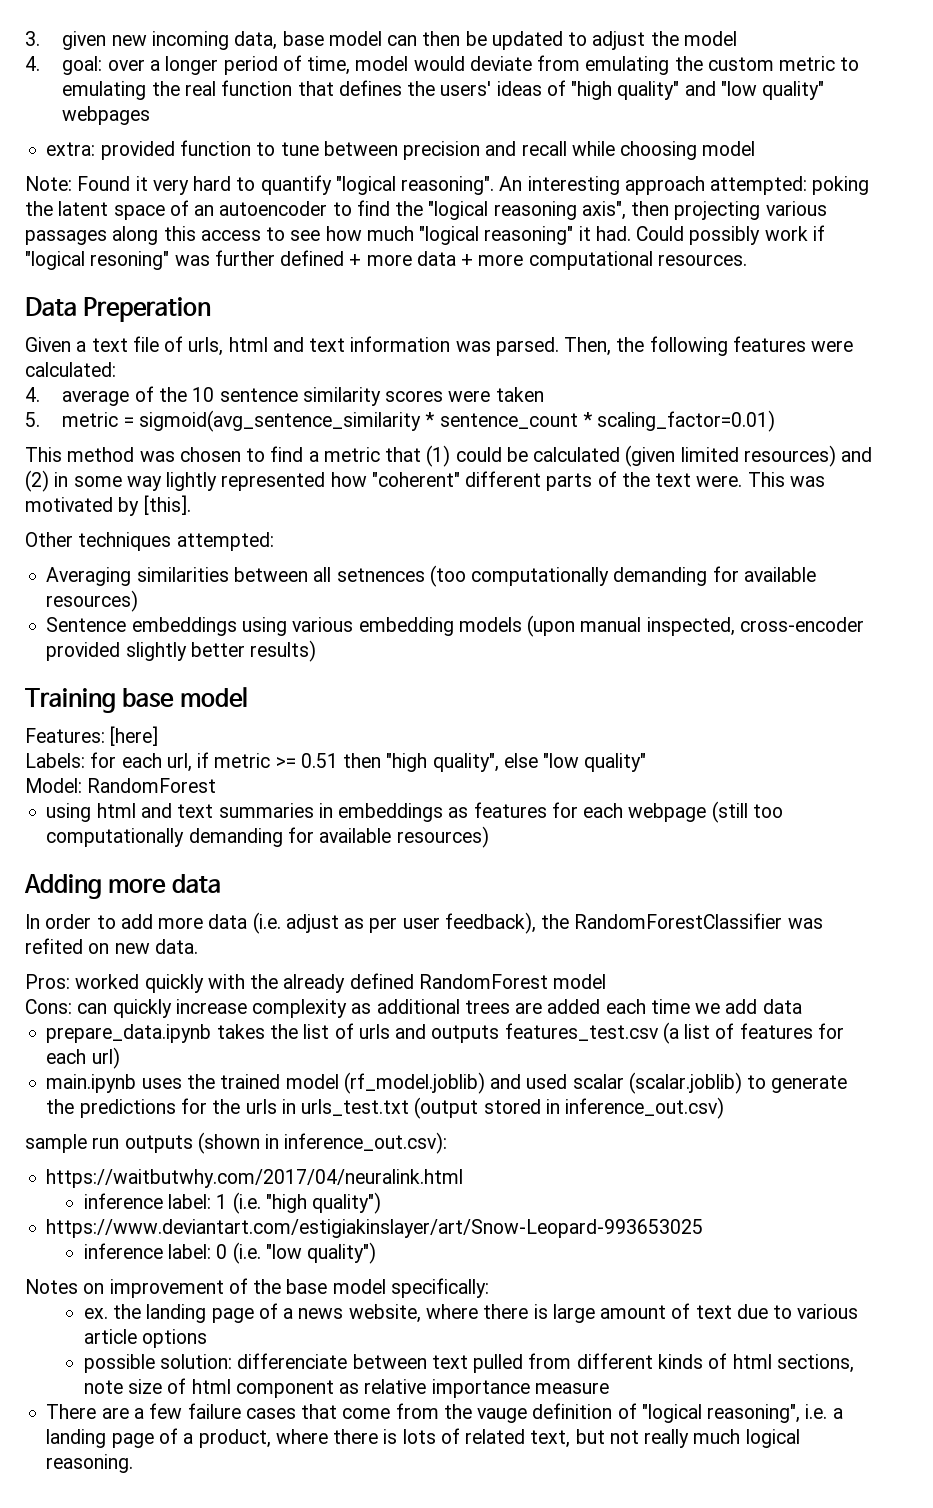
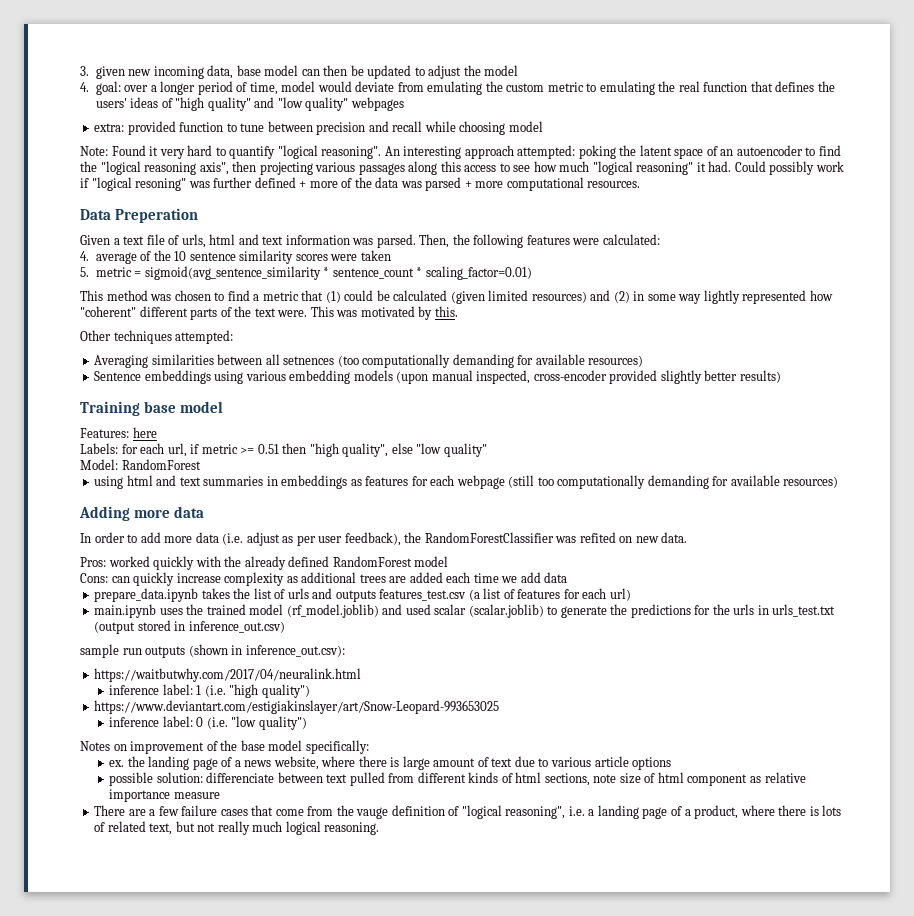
- Could possibly work if "logical resoning" was further defined + more data + more computational resources.
+ Could possibly work if "logical resoning" was further defined + more of the data was parsed + more computational resources.
- This was motivated by [this].
+ This was motivated by this.
- Features: [here]
+ Features: here

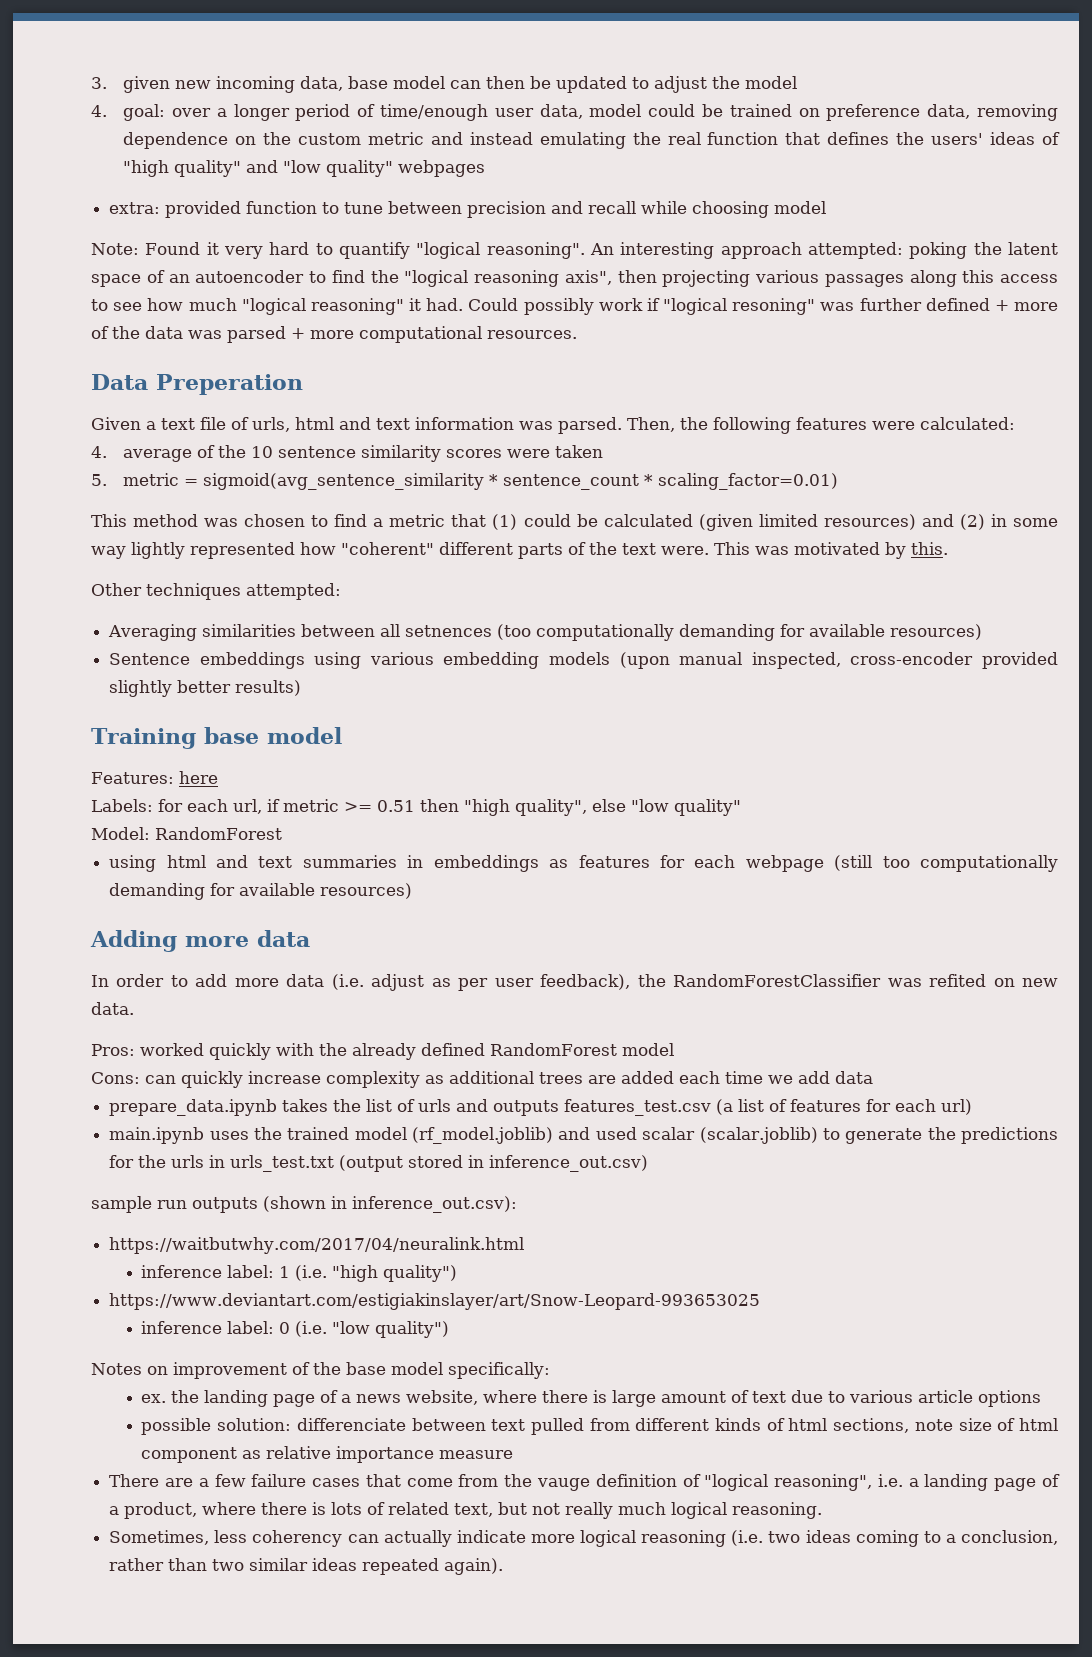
- 4. goal: over a longer period of time, model would deviate from emulating the custom metric to emulating the real function that defines the users' ideas of "high quality" and "low quality" webpages
+ 4. goal: over a longer period of time/enough user data, model could be trained on preference data, removing dependence on the custom metric and instead emulating the real function that defines the users' ideas of "high quality" and "low quality" webpages
+ Sometimes, less coherency can actually indicate more logical reasoning (i.e. two ideas coming to a conclusion, rather than two similar ideas repeated again).

